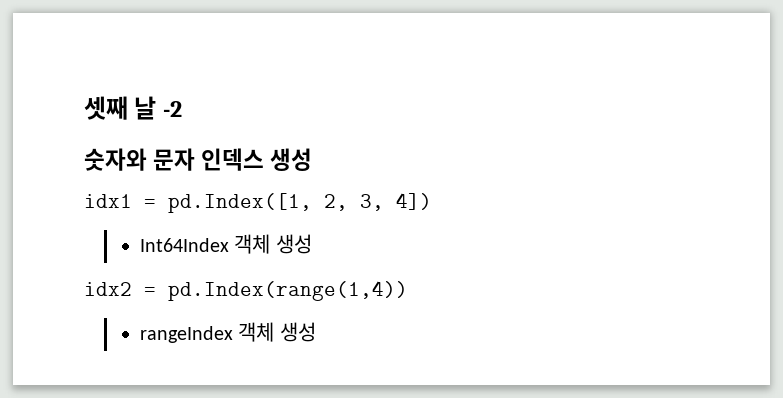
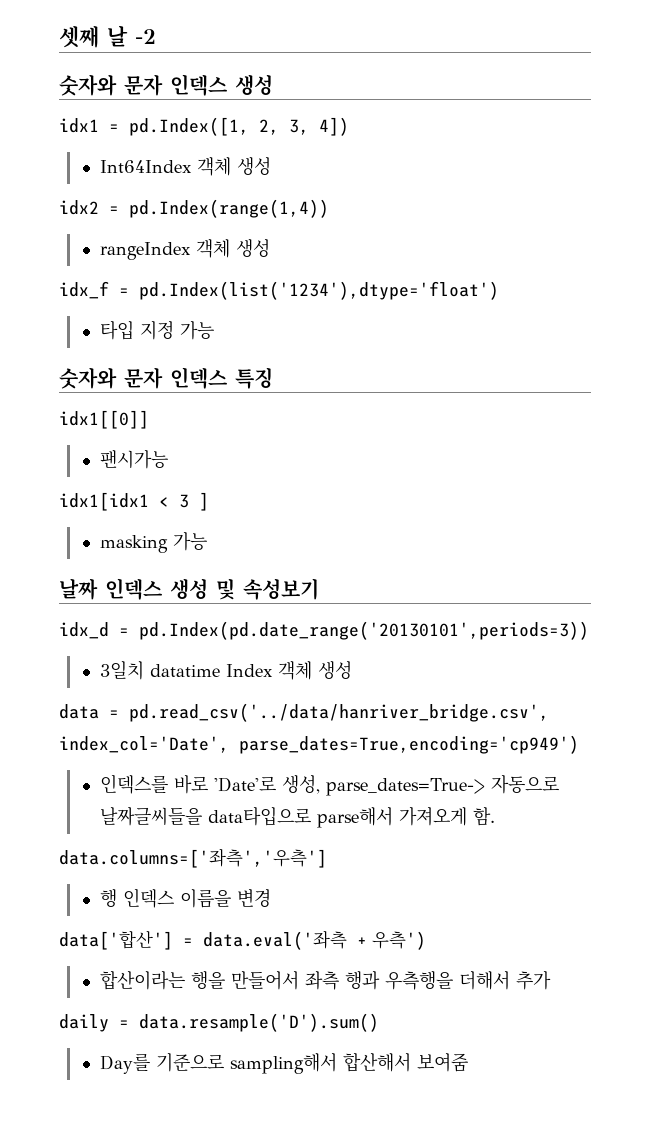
+ idx_f = pd.Index(list('1234'),dtype='float')
+ 타입 지정 가능
+ 숫자와 문자 인덱스 특징
+ idx1[[0]]
+ 팬시가능
+ idx1[idx1 < 3 ]
+ masking 가능
+ 날짜 인덱스 생성 및 속성보기
+ idx_d = pd.Index(pd.date_range('20130101',periods=3))
+ 3일치 datatime Index 객체 생성
+ data = pd.read_csv('../data/hanriver_bridge.csv', index_col='Date', parse_dates=True,encoding='cp949')
+ 인덱스를 바로 'Date'로 생성, parse_dates=True-> 자동으로 날짜글씨들을 data타입으로 parse해서 가져오게 함.
+ data.columns=['좌측','우측']
+ 행 인덱스 이름을 변경
+ data['합산'] = data.eval('좌측 + 우측')
+ 합산이라는 행을 만들어서 좌측 행과 우측행을 더해서 추가
+ daily = data.resample('D').sum()
+ Day를 기준으로 sampling해서 합산해서 보여줌

